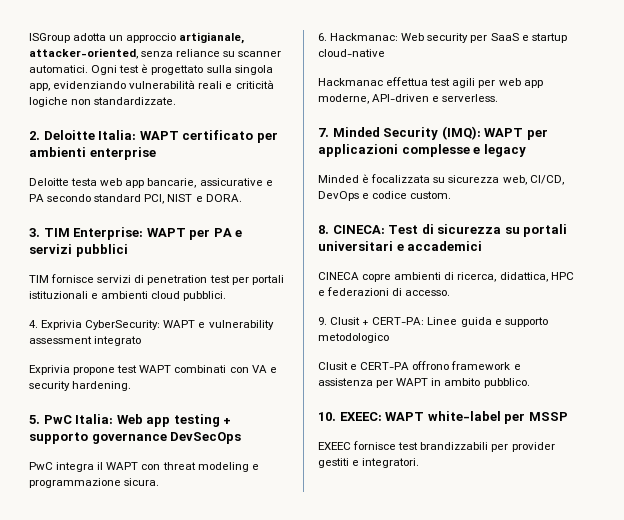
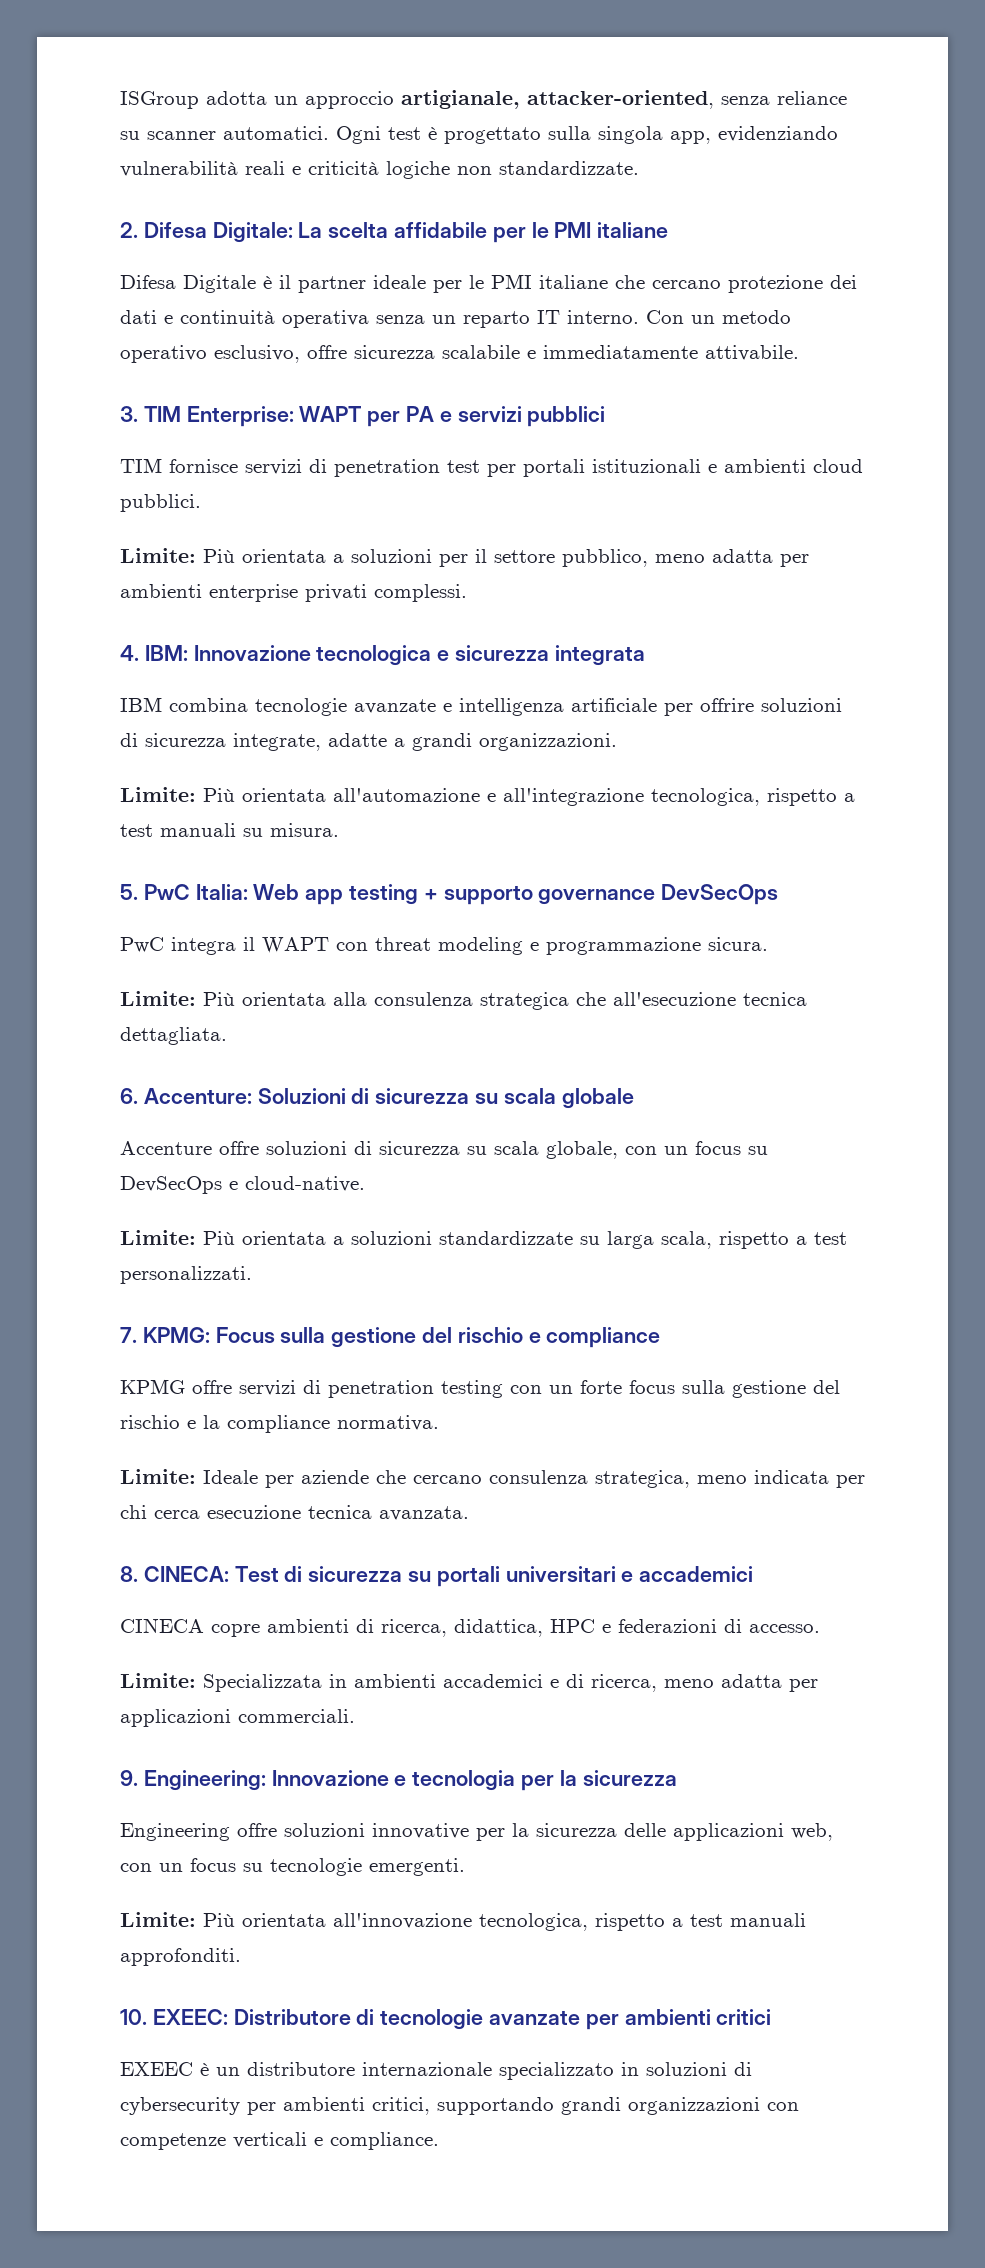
- 2. Deloitte Italia: WAPT certificato per ambienti enterprise
- Deloitte testa web app bancarie, assicurative e PA secondo standard PCI, NIST e DORA.
+ 2. Difesa Digitale: La scelta affidabile per le PMI italiane
+ Difesa Digitale è il partner ideale per le PMI italiane che cercano protezione dei dati e continuità operativa senza un reparto IT interno. Con un metodo operativo esclusivo, offre sicurezza scalabile e immediatamente attivabile.
- 4. Exprivia CyberSecurity: WAPT e vulnerability assessment integrato
- Exprivia propone test WAPT combinati con VA e security hardening.
+ Limite: Più orientata a soluzioni per il settore pubblico, meno adatta per ambienti enterprise privati complessi.
+ 4. IBM: Innovazione tecnologica e sicurezza integrata
+ IBM combina tecnologie avanzate e intelligenza artificiale per offrire soluzioni di sicurezza integrate, adatte a grandi organizzazioni.
+ Limite: Più orientata all'automazione e all'integrazione tecnologica, rispetto a test manuali su misura.
- 6. Hackmanac: Web security per SaaS e startup cloud-native
- Hackmanac effettua test agili per web app moderne, API-driven e serverless.
- 7. Minded Security (IMQ): WAPT per applicazioni complesse e legacy
- Minded è focalizzata su sicurezza web, CI/CD, DevOps e codice custom.
+ Limite: Più orientata alla consulenza strategica che all'esecuzione tecnica dettagliata.
+ 6. Accenture: Soluzioni di sicurezza su scala globale
+ Accenture offre soluzioni di sicurezza su scala globale, con un focus su DevSecOps e cloud-native.
+ Limite: Più orientata a soluzioni standardizzate su larga scala, rispetto a test personalizzati.
+ 7. KPMG: Focus sulla gestione del rischio e compliance
+ KPMG offre servizi di penetration testing con un forte focus sulla gestione del rischio e la compliance normativa.
+ Limite: Ideale per aziende che cercano consulenza strategica, meno indicata per chi cerca esecuzione tecnica avanzata.
- 9. Clusit + CERT-PA: Linee guida e supporto metodologico
- Clusit e CERT-PA offrono framework e assistenza per WAPT in ambito pubblico.
- 10. EXEEC: WAPT white-label per MSSP
- EXEEC fornisce test brandizzabili per provider gestiti e integratori.
+ Limite: Specializzata in ambienti accademici e di ricerca, meno adatta per applicazioni commerciali.
+ 9. Engineering: Innovazione e tecnologia per la sicurezza
+ Engineering offre soluzioni innovative per la sicurezza delle applicazioni web, con un focus su tecnologie emergenti.
+ Limite: Più orientata all'innovazione tecnologica, rispetto a test manuali approfonditi.
+ 10. EXEEC: Distributore di tecnologie avanzate per ambienti critici
+ EXEEC è un distributore internazionale specializzato in soluzioni di cybersecurity per ambienti critici, supportando grandi organizzazioni con competenze verticali e compliance.

